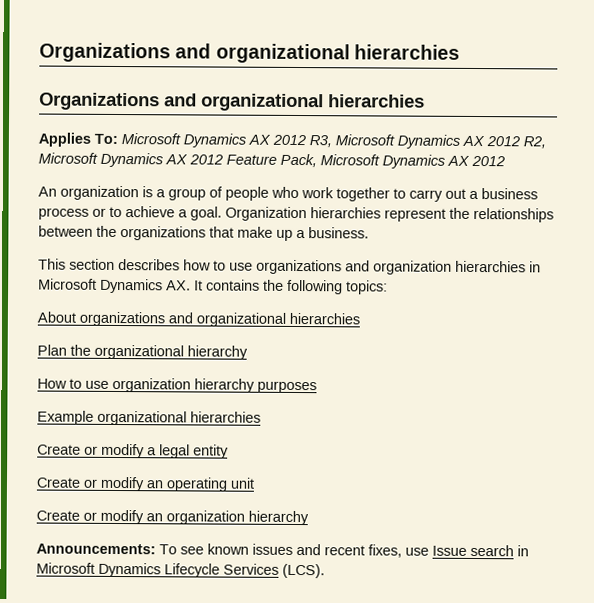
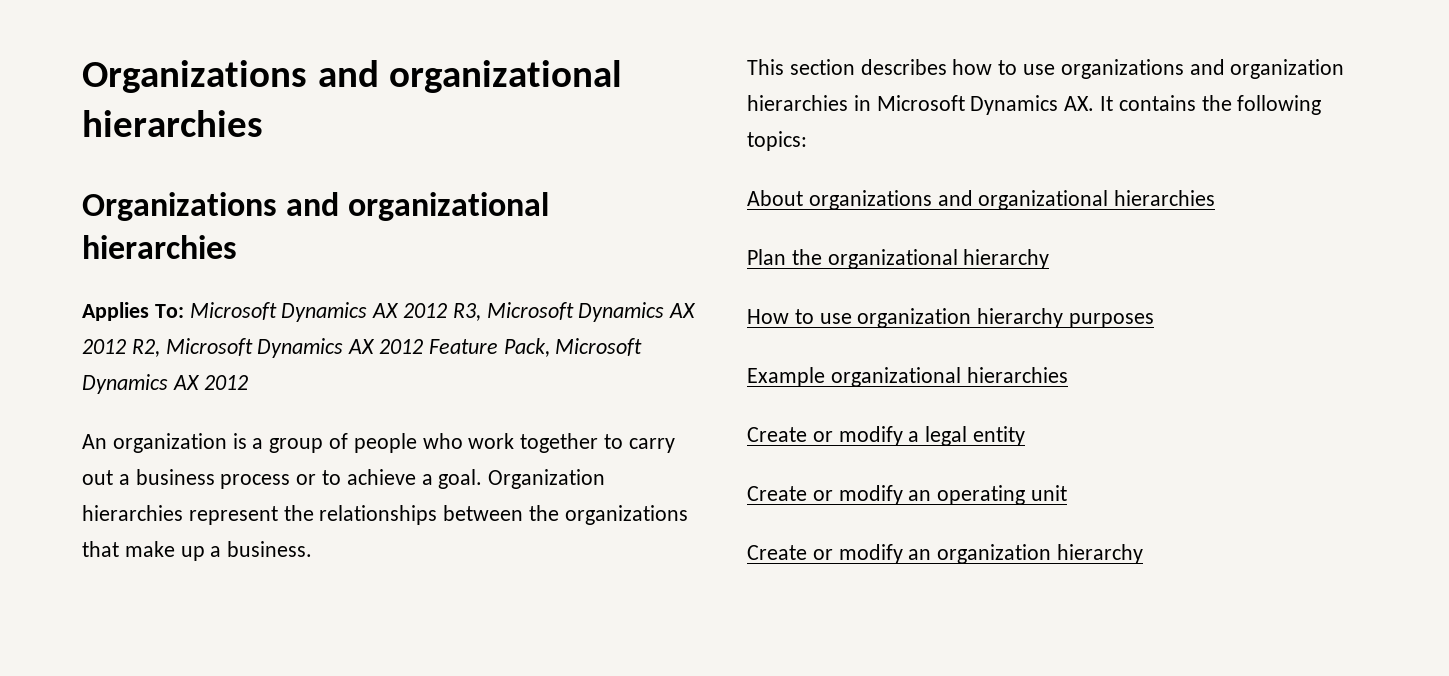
- Announcements: To see known issues and recent fixes, use Issue search in Microsoft Dynamics Lifecycle Services (LCS).

